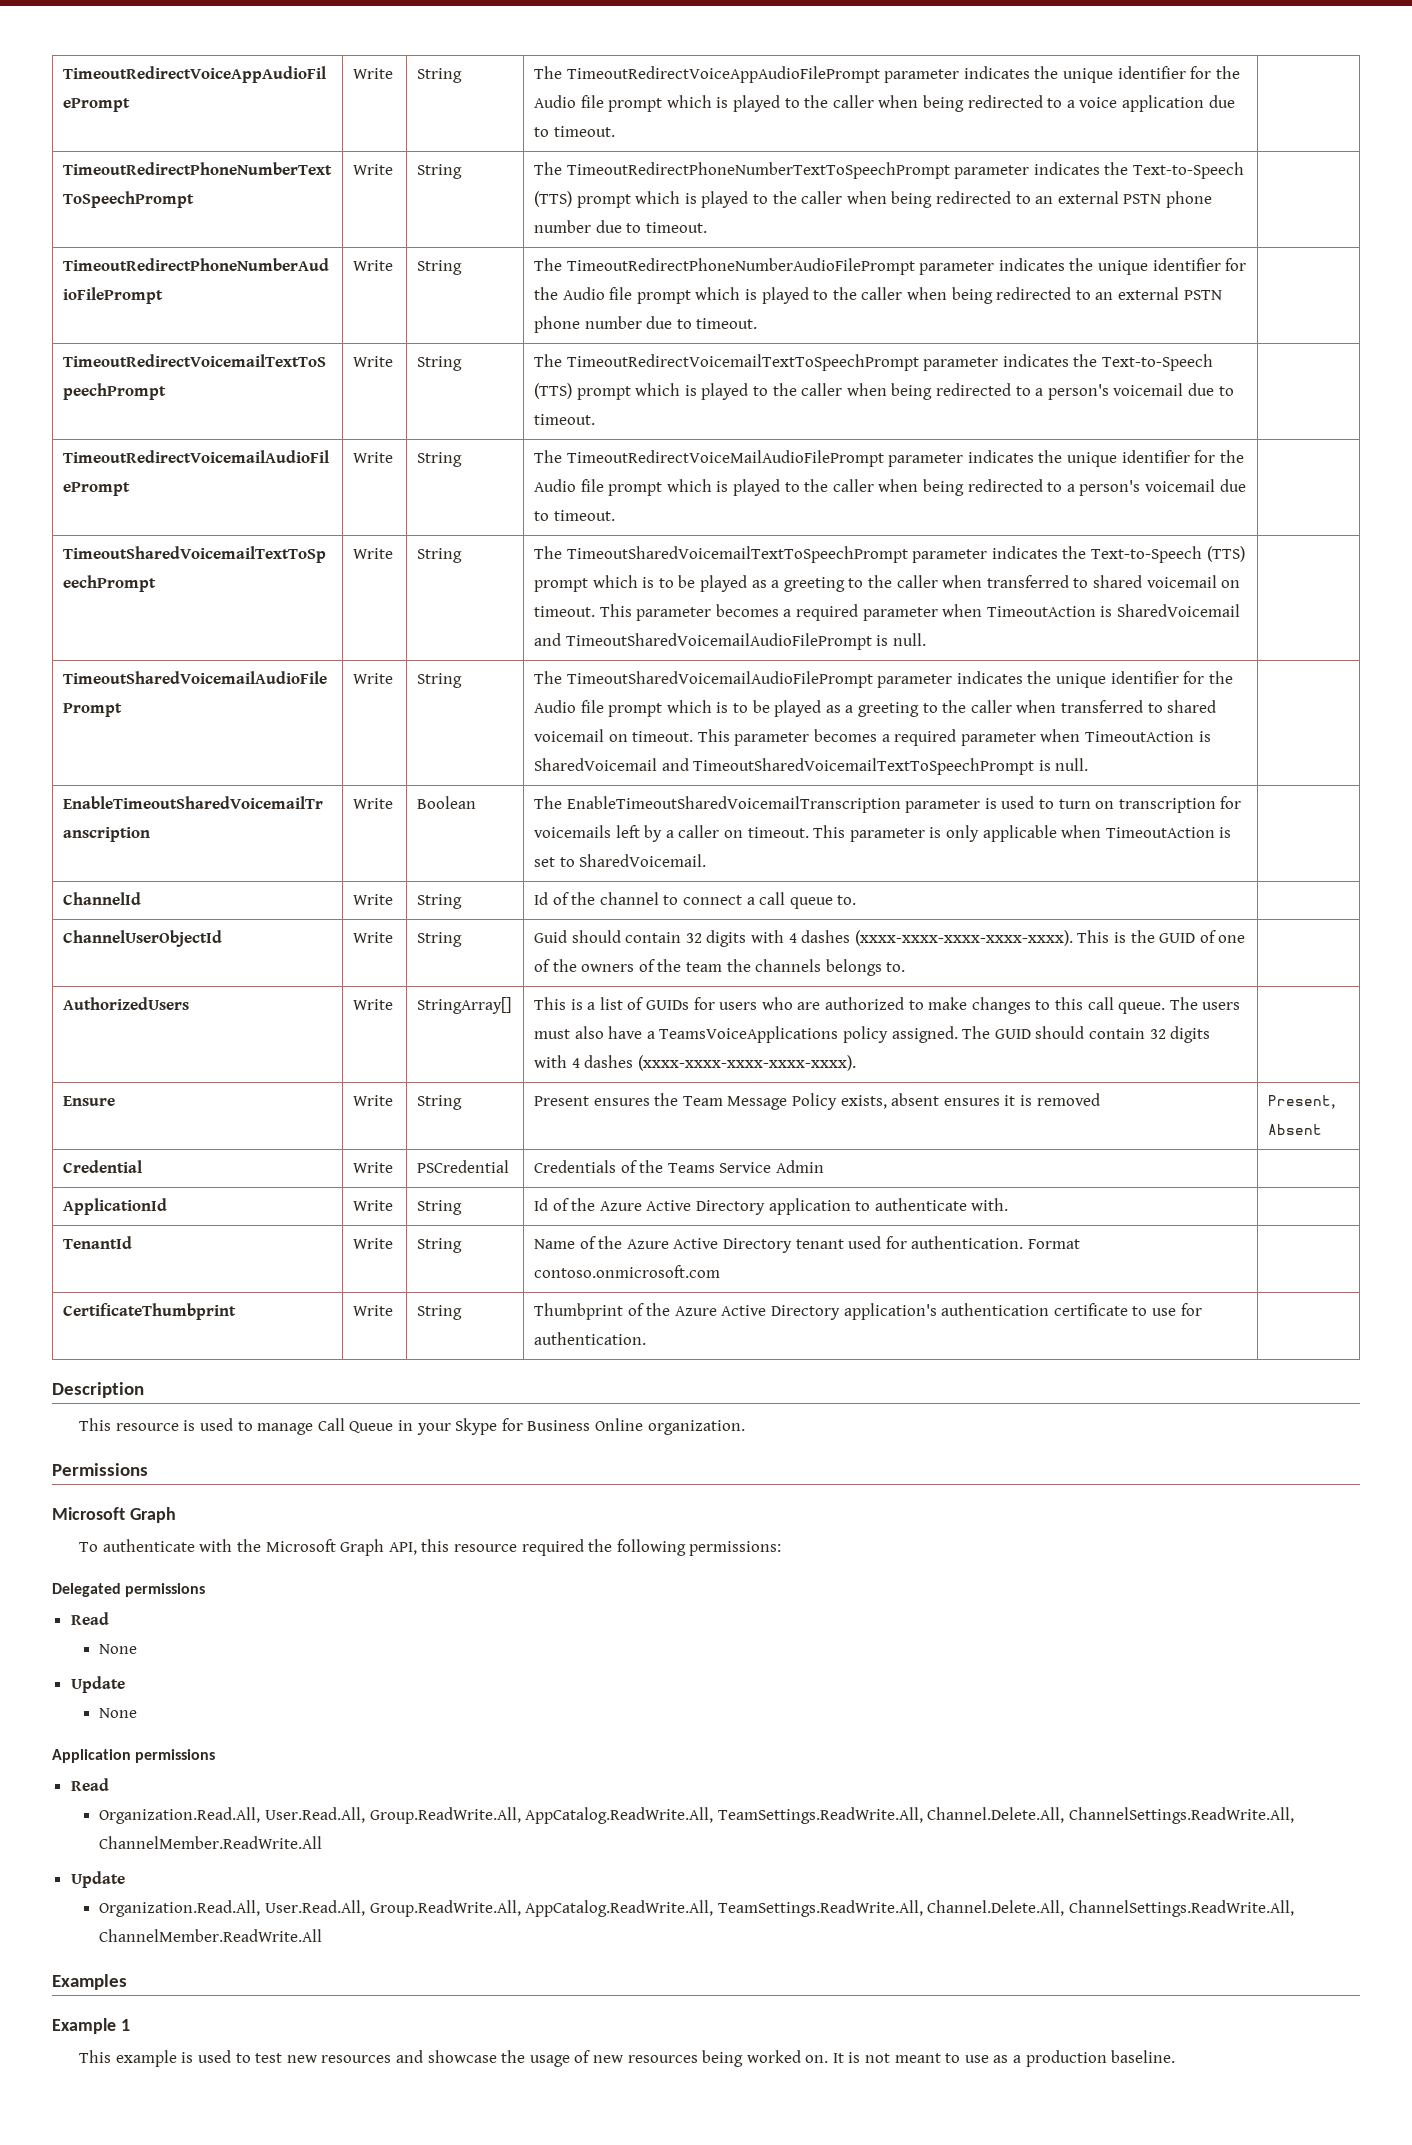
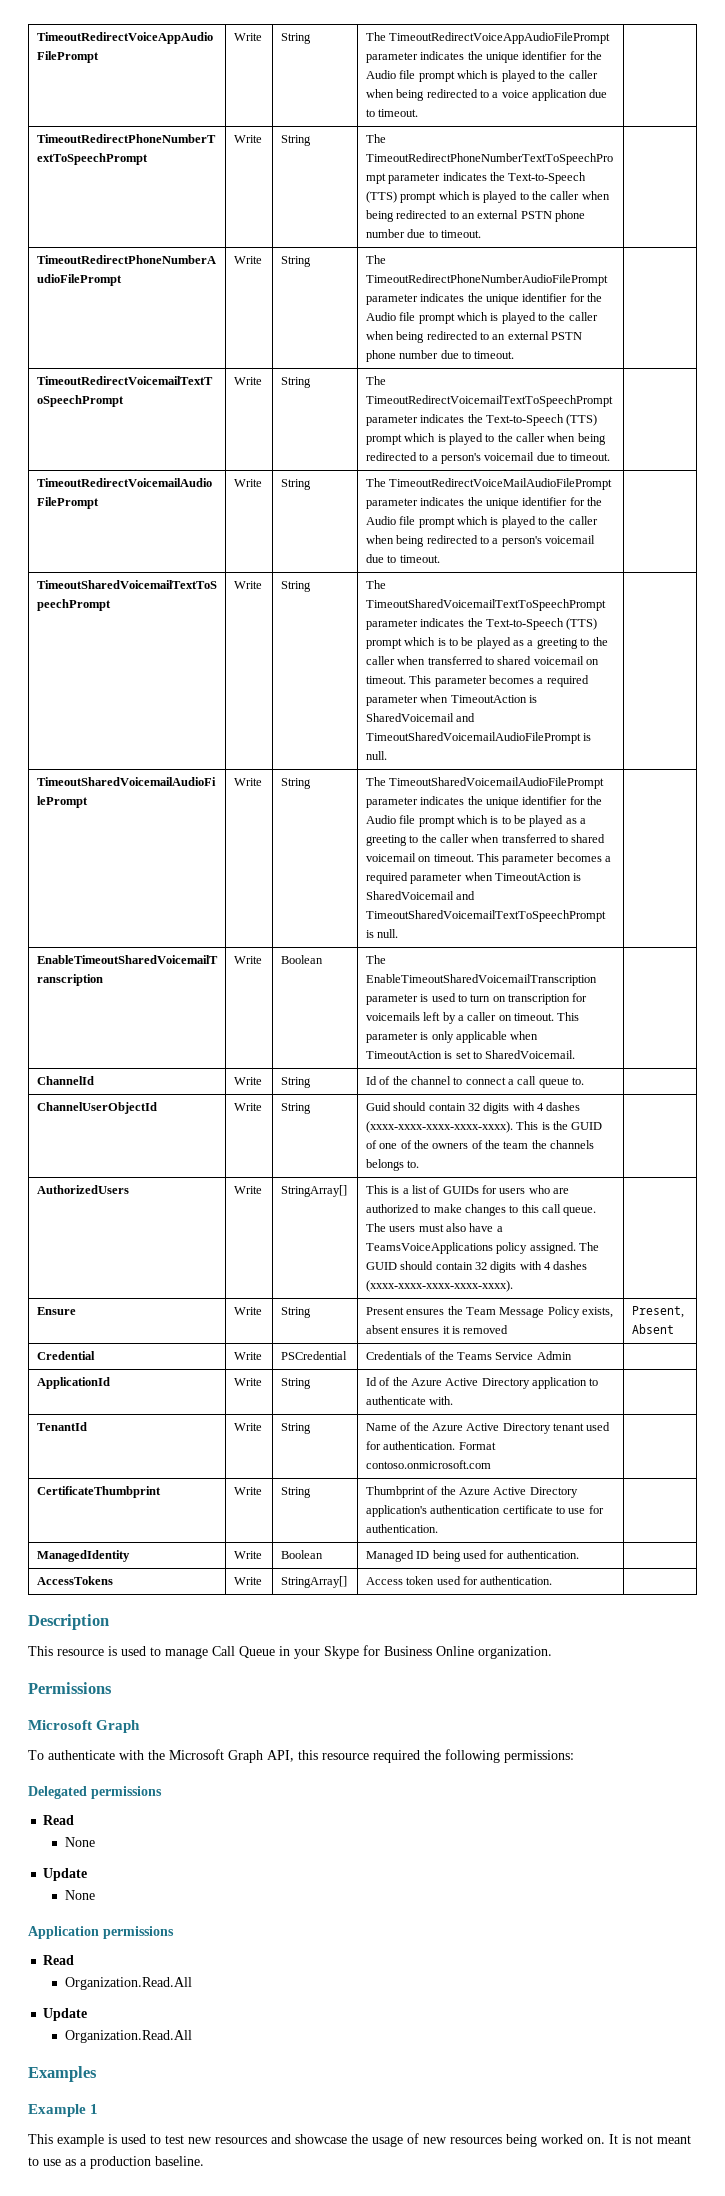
+ ManagedIdentity | Write | Boolean | Managed ID being used for authentication. |
+ AccessTokens | Write | StringArray[] | Access token used for authentication. |
  Application permissions
  Read
- Organization.Read.All, User.Read.All, Group.ReadWrite.All, AppCatalog.ReadWrite.All, TeamSettings.ReadWrite.All, Channel.Delete.All, ChannelSettings.ReadWrite.All, ChannelMember.ReadWrite.All
+ Organization.Read.All
  Update
- Organization.Read.All, User.Read.All, Group.ReadWrite.All, AppCatalog.ReadWrite.All, TeamSettings.ReadWrite.All, Channel.Delete.All, ChannelSettings.ReadWrite.All, ChannelMember.ReadWrite.All
+ Organization.Read.All

